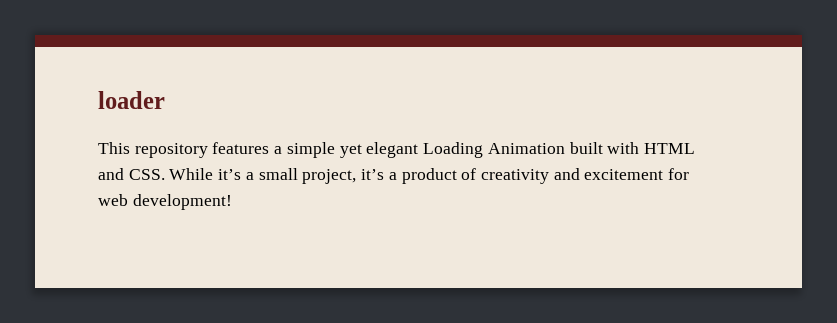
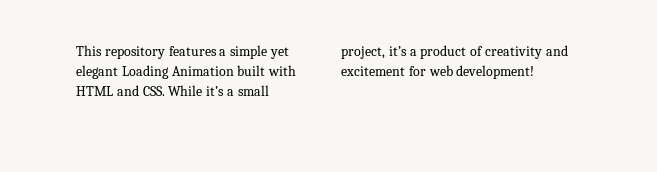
- loader

